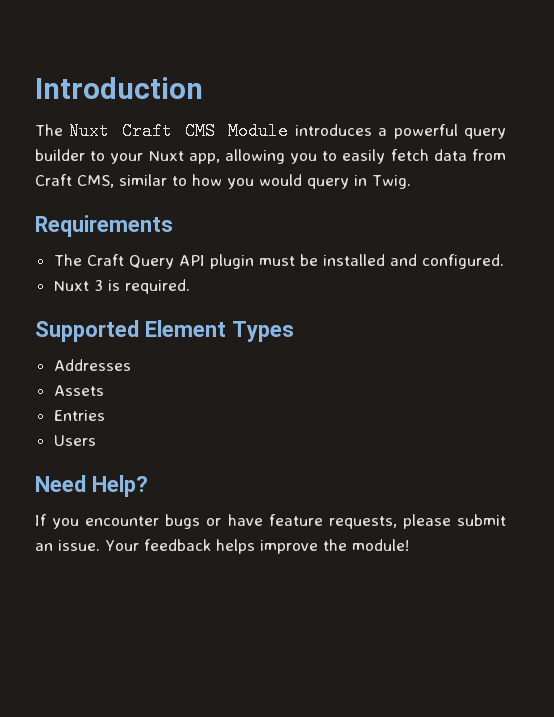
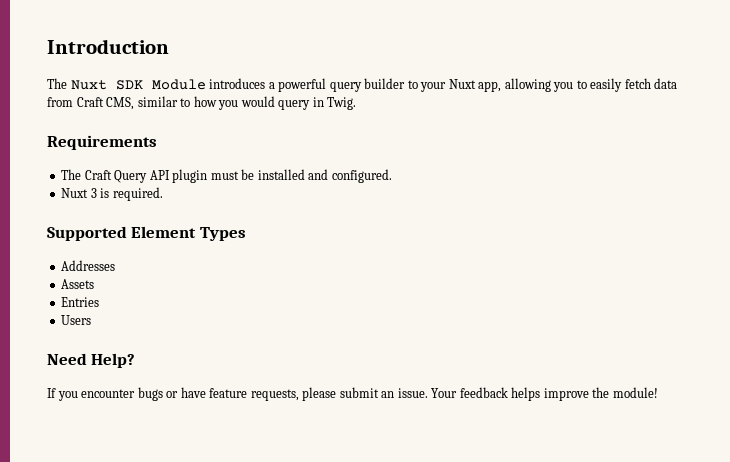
- The Nuxt Craft CMS Module introduces a powerful query builder to your Nuxt app, allowing you to easily fetch data from Craft CMS, similar to how you would query in Twig.
+ The Nuxt SDK Module introduces a powerful query builder to your Nuxt app, allowing you to easily fetch data from Craft CMS, similar to how you would query in Twig.

